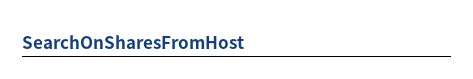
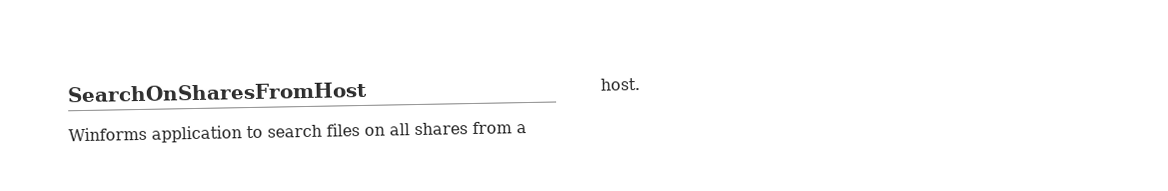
+ Winforms application to search files on all shares from a host.

